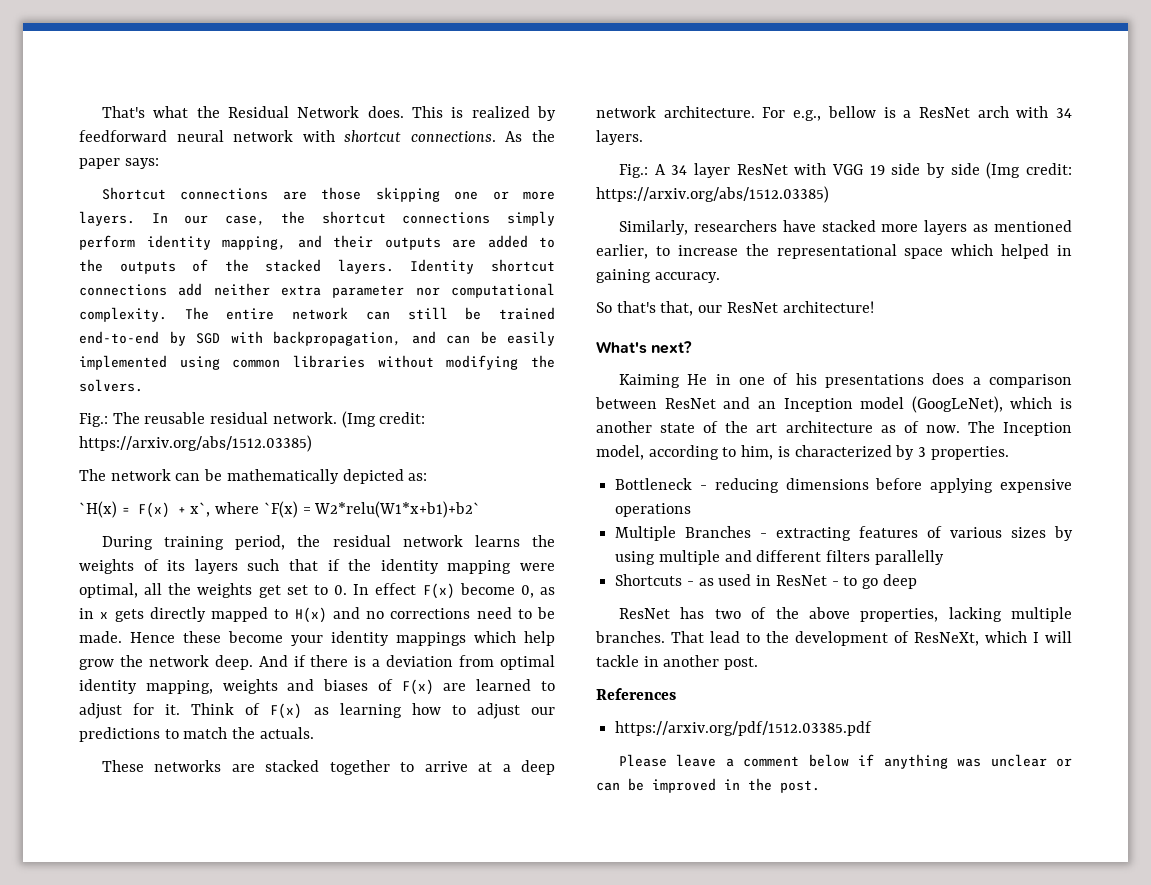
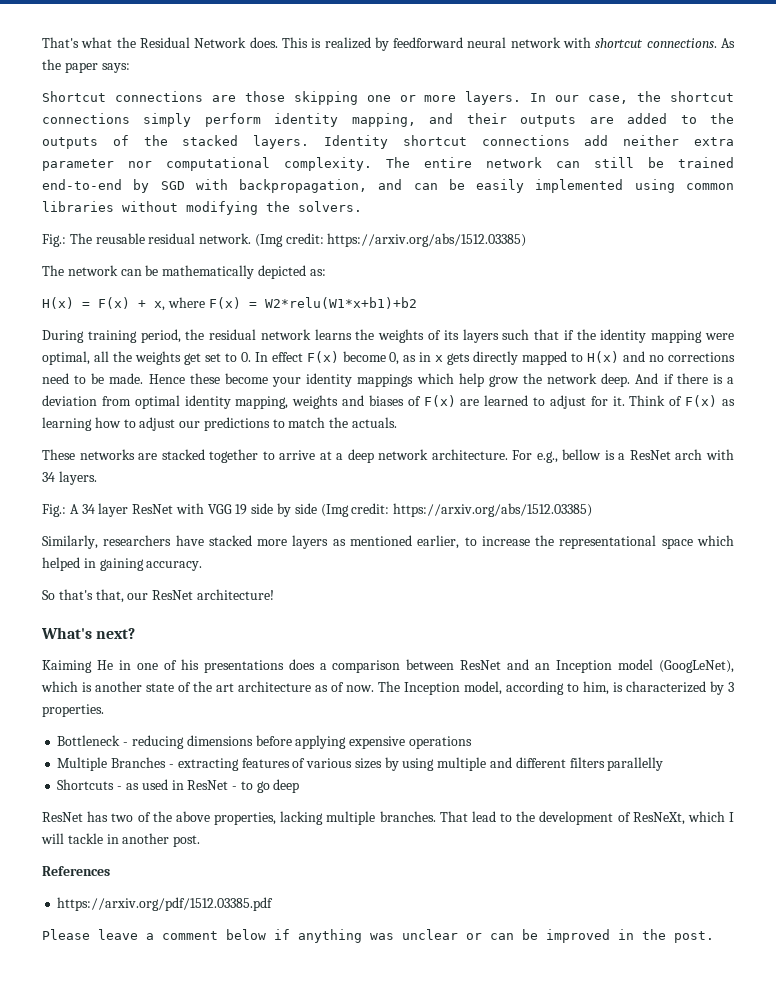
- `H(x) = F(x) + x`, where `F(x) = W2*relu(W1*x+b1)+b2`
+ H(x) = F(x) + x, where F(x) = W2*relu(W1*x+b1)+b2

